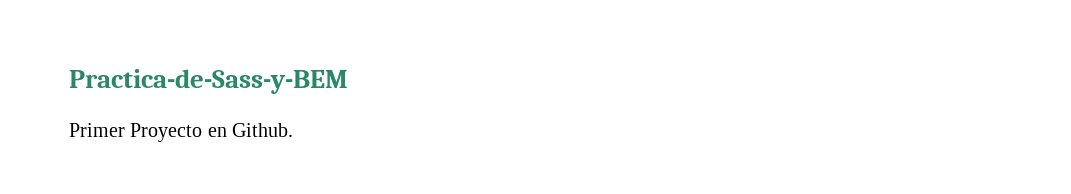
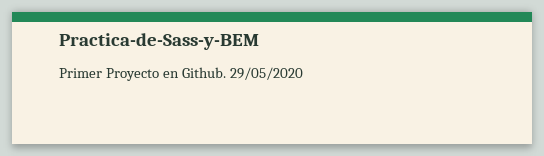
+ 29/05/2020

